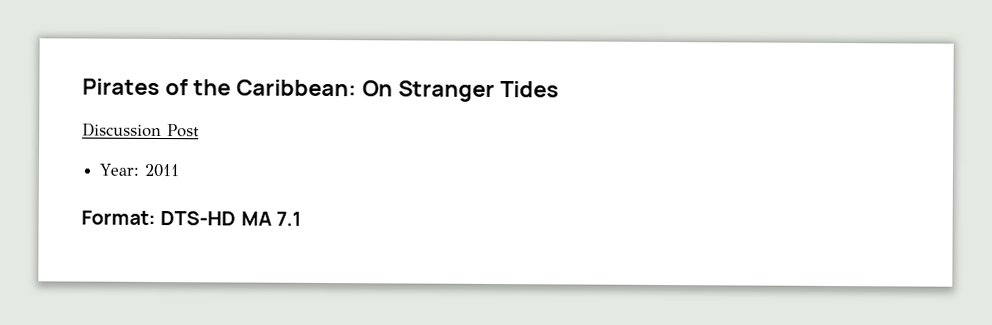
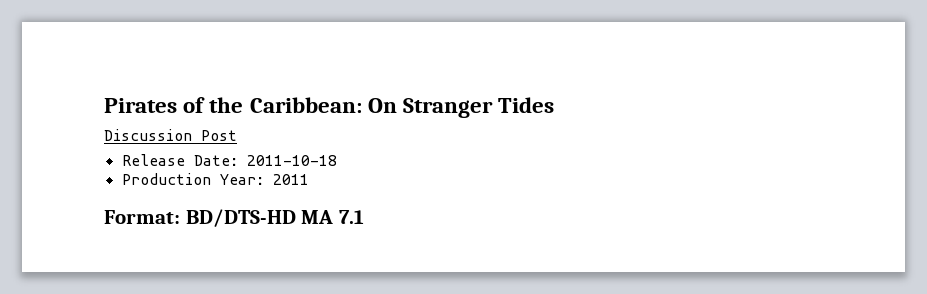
- Year: 2011
+ Release Date: 2011-10-18
+ Production Year: 2011
- Format: DTS-HD MA 7.1
+ Format: BD/DTS-HD MA 7.1

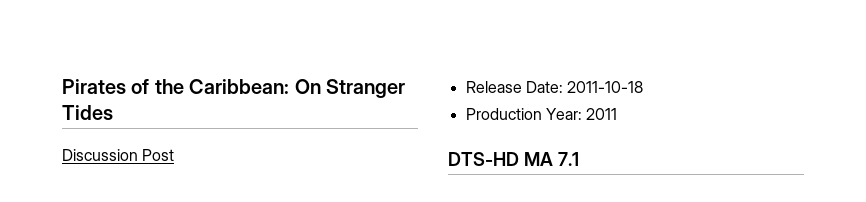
- Format: BD/DTS-HD MA 7.1
+ DTS-HD MA 7.1

